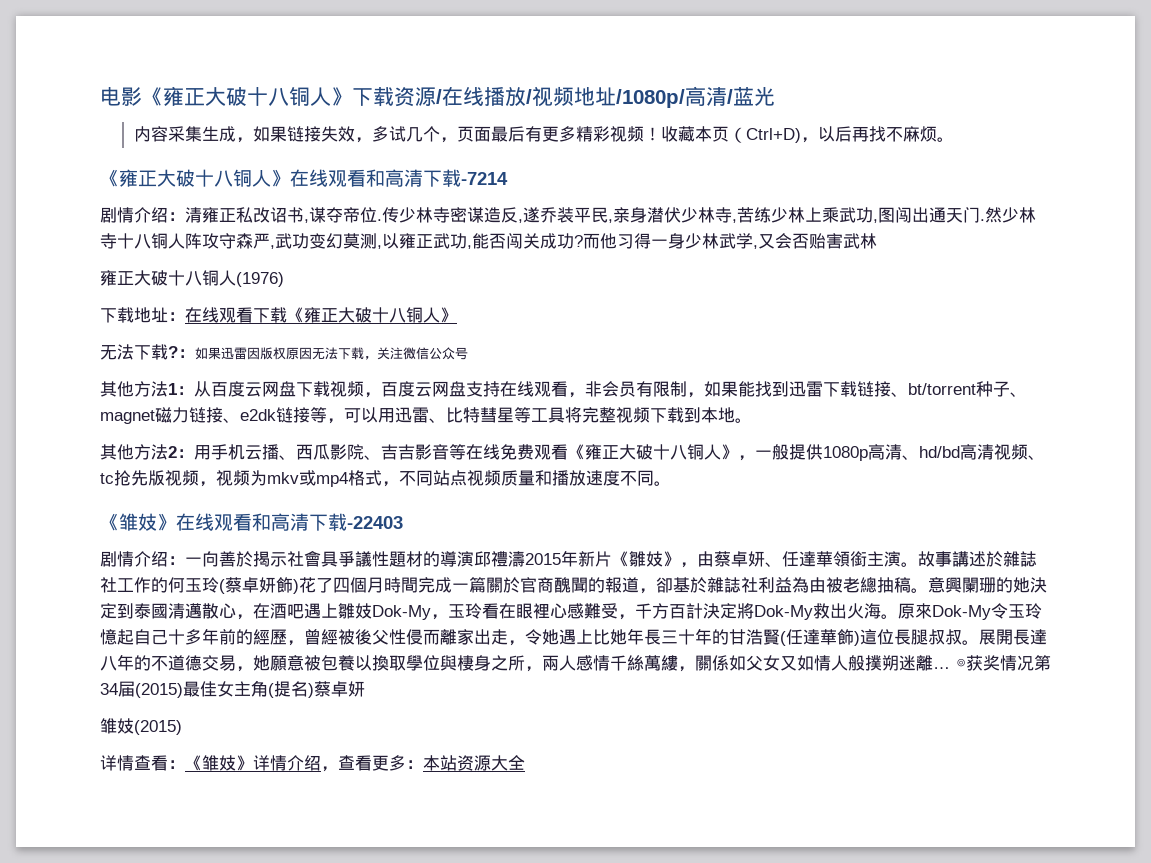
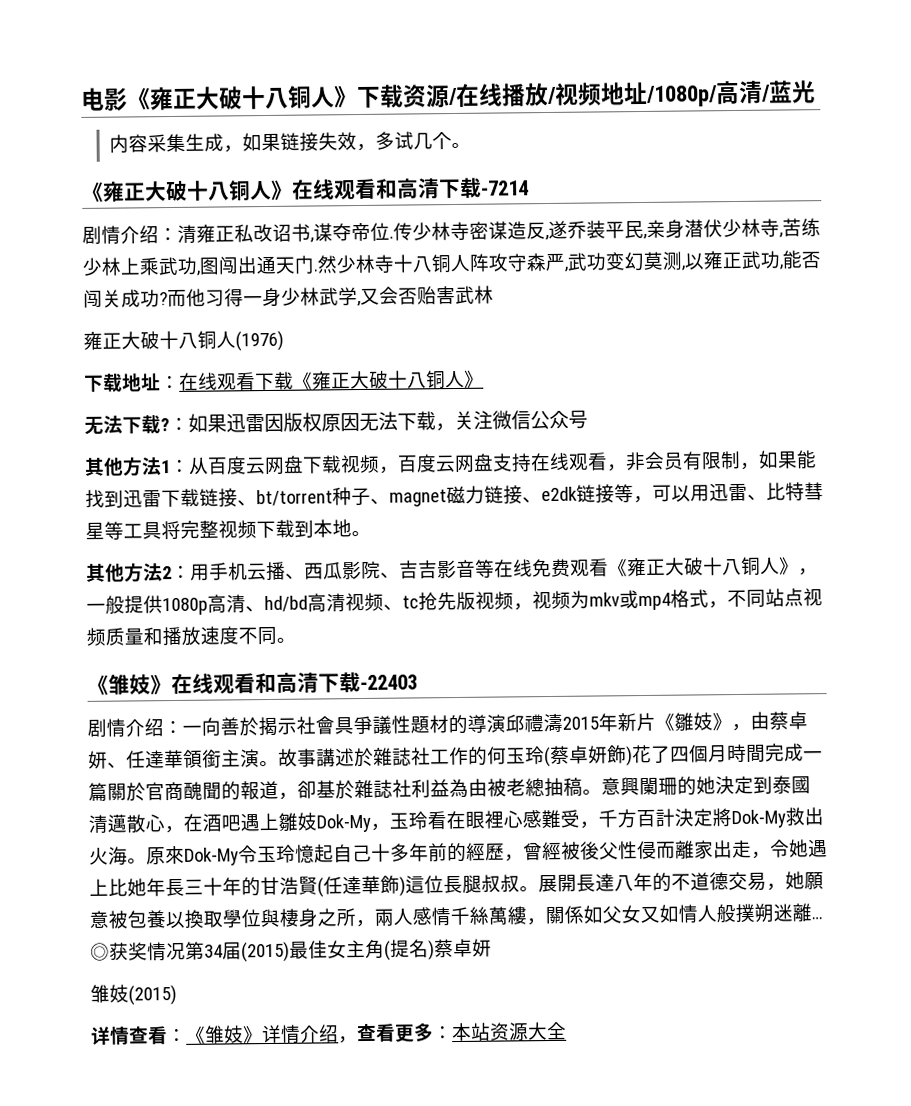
- 内容采集生成，如果链接失效，多试几个，页面最后有更多精彩视频！收藏本页（Ctrl+D)，以后再找不麻烦。
+ 内容采集生成，如果链接失效，多试几个。

